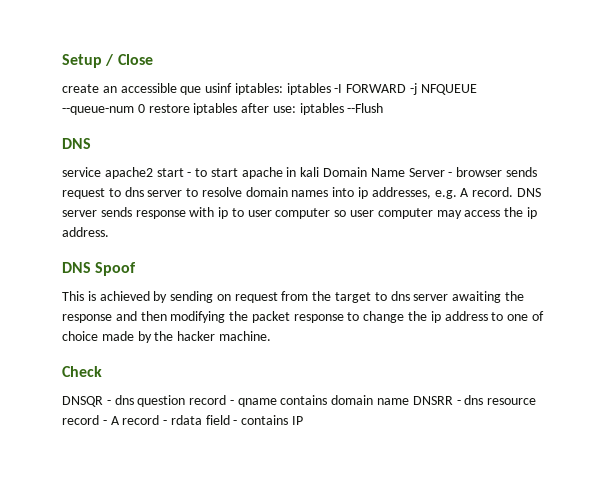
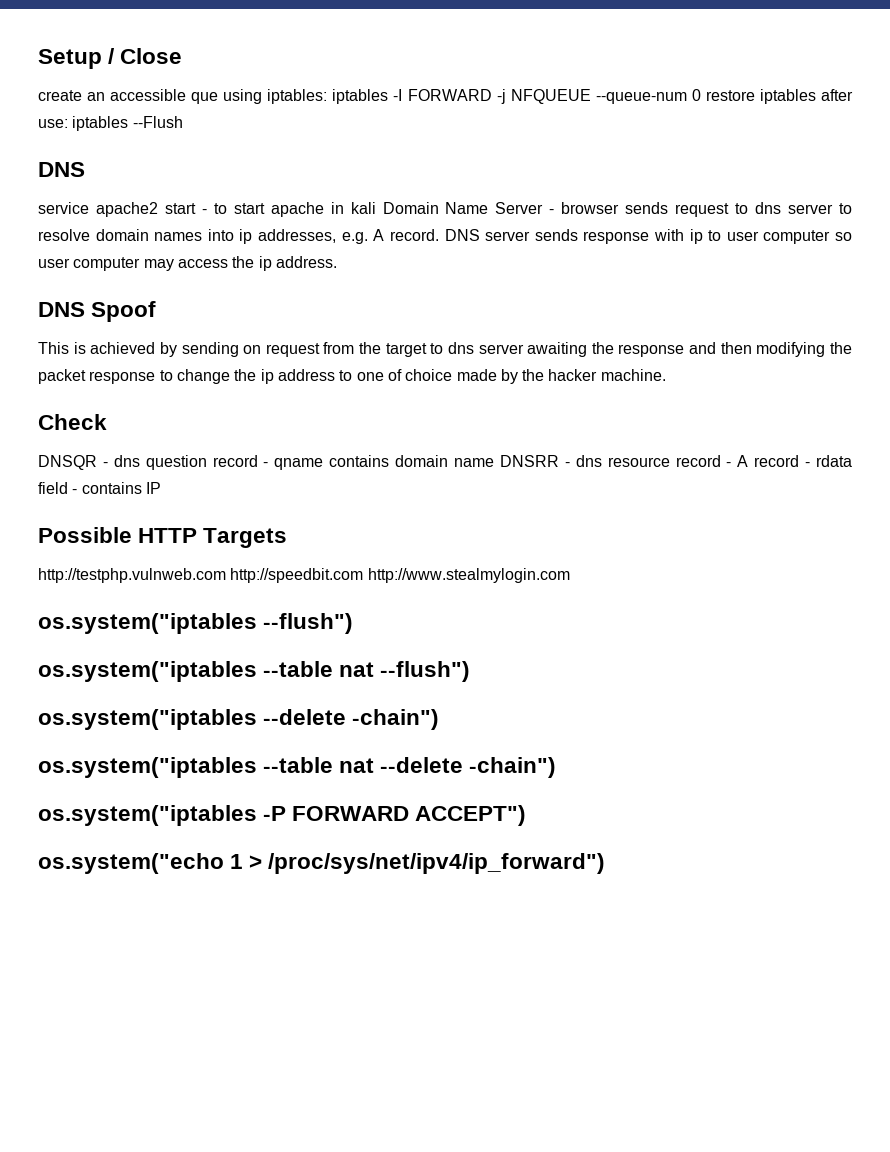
- create an accessible que usinf iptables: iptables -I FORWARD -j NFQUEUE --queue-num 0 restore iptables after use: iptables --Flush
+ create an accessible que using iptables: iptables -I FORWARD -j NFQUEUE --queue-num 0 restore iptables after use: iptables --Flush
+ Possible HTTP Targets
+ http://testphp.vulnweb.com http://speedbit.com http://www.stealmylogin.com
+ os.system("iptables --flush")
+ os.system("iptables --table nat --flush")
+ os.system("iptables --delete -chain")
+ os.system("iptables --table nat --delete -chain")
+ os.system("iptables -P FORWARD ACCEPT")
+ os.system("echo 1 > /proc/sys/net/ipv4/ip_forward")

